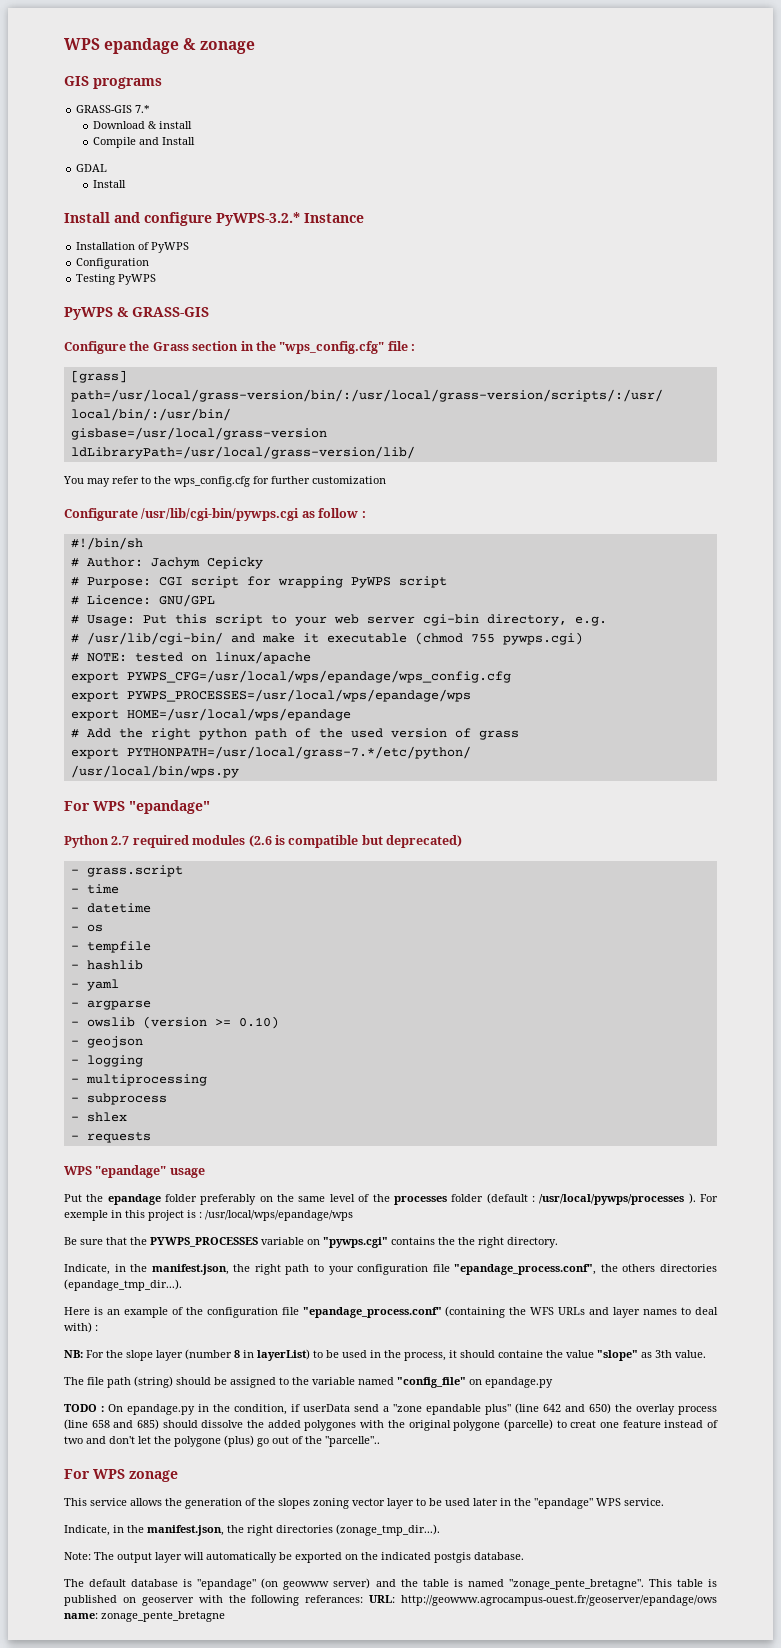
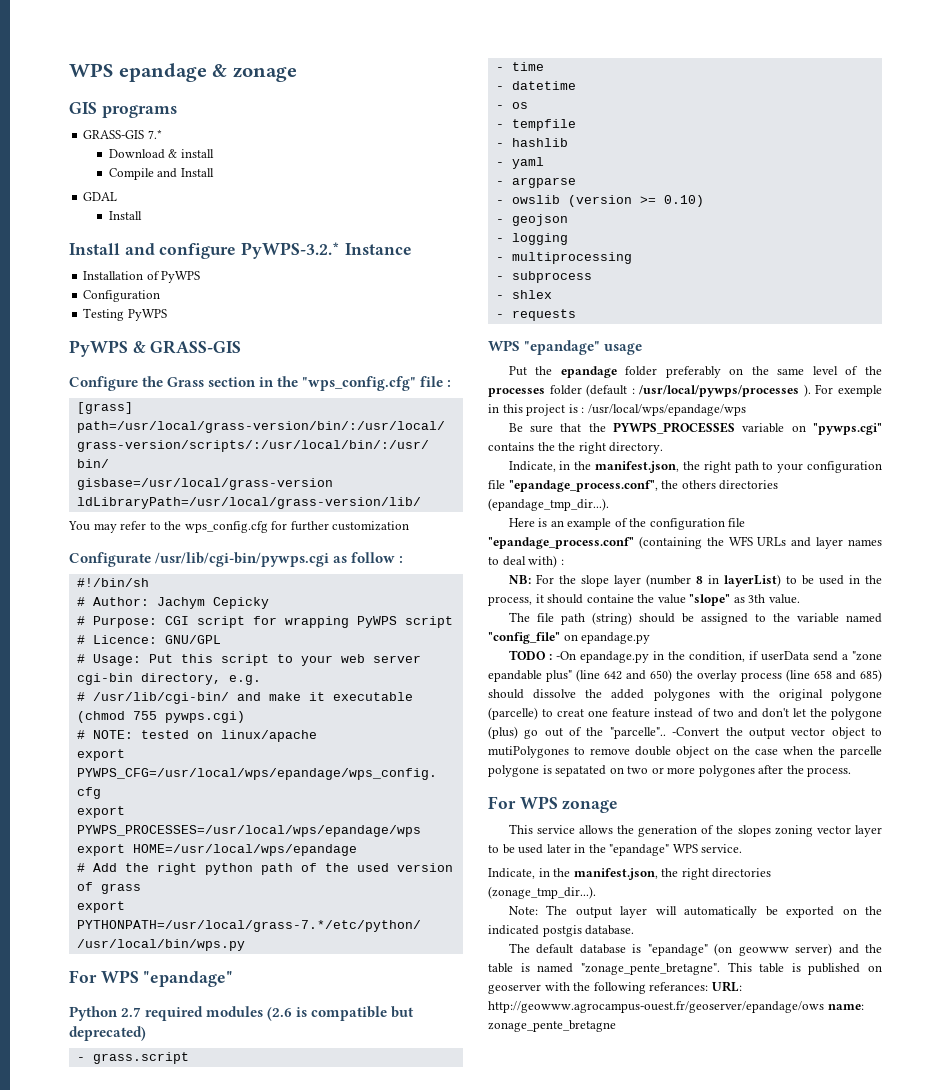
- TODO : On epandage.py in the condition, if userData send a "zone epandable plus" (line 642 and 650) the overlay process (line 658 and 685) should dissolve the added polygones with the original polygone (parcelle) to creat one feature instead of two and don't let the polygone (plus) go out of the "parcelle"..
+ TODO : -On epandage.py in the condition, if userData send a "zone epandable plus" (line 642 and 650) the overlay process (line 658 and 685) should dissolve the added polygones with the original polygone (parcelle) to creat one feature instead of two and don't let the polygone (plus) go out of the "parcelle".. -Convert the output vector object to mutiPolygones to remove double object on the case when the parcelle polygone is sepatated on two or more polygones after the process.

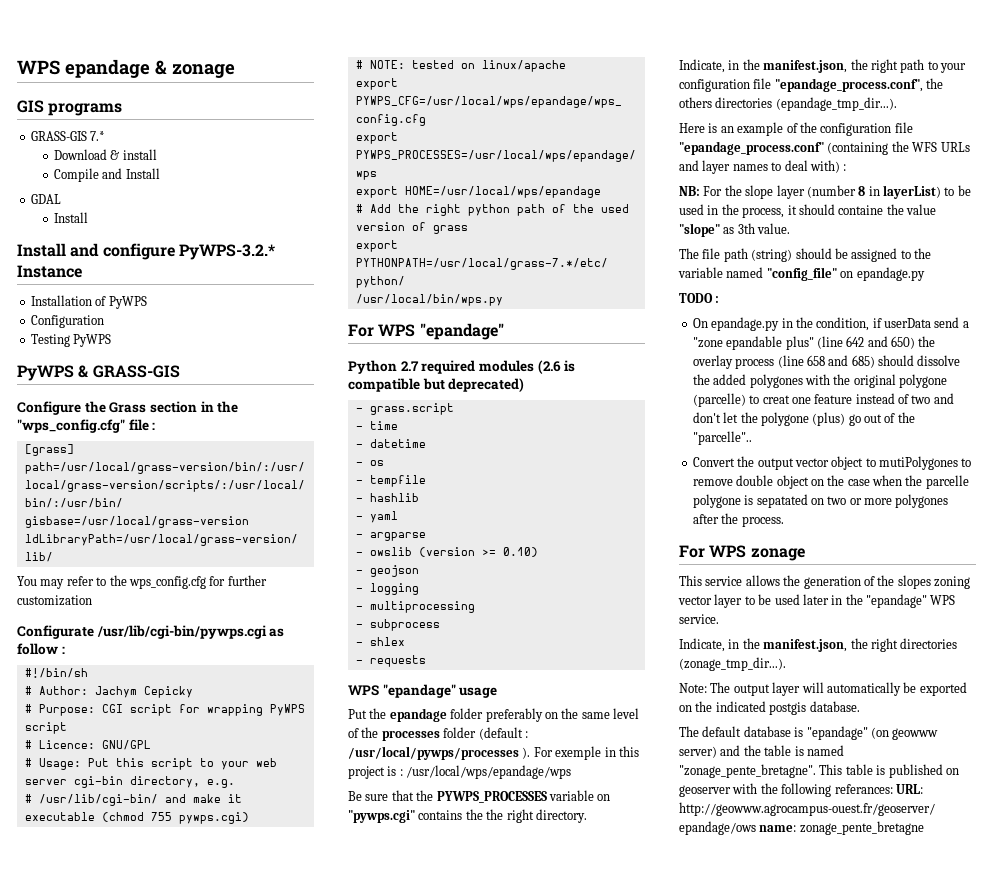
- TODO : -On epandage.py in the condition, if userData send a "zone epandable plus" (line 642 and 650) the overlay process (line 658 and 685) should dissolve the added polygones with the original polygone (parcelle) to creat one feature instead of two and don't let the polygone (plus) go out of the "parcelle".. -Convert the output vector object to mutiPolygones to remove double object on the case when the parcelle polygone is sepatated on two or more polygones after the process.
+ TODO :
+ On epandage.py in the condition, if userData send a "zone epandable plus" (line 642 and 650) the overlay process (line 658 and 685) should dissolve the added polygones with the original polygone (parcelle) to creat one feature instead of two and don't let the polygone (plus) go out of the "parcelle"..
+ Convert the output vector object to mutiPolygones to remove double object on the case when the parcelle polygone is sepatated on two or more polygones after the process.

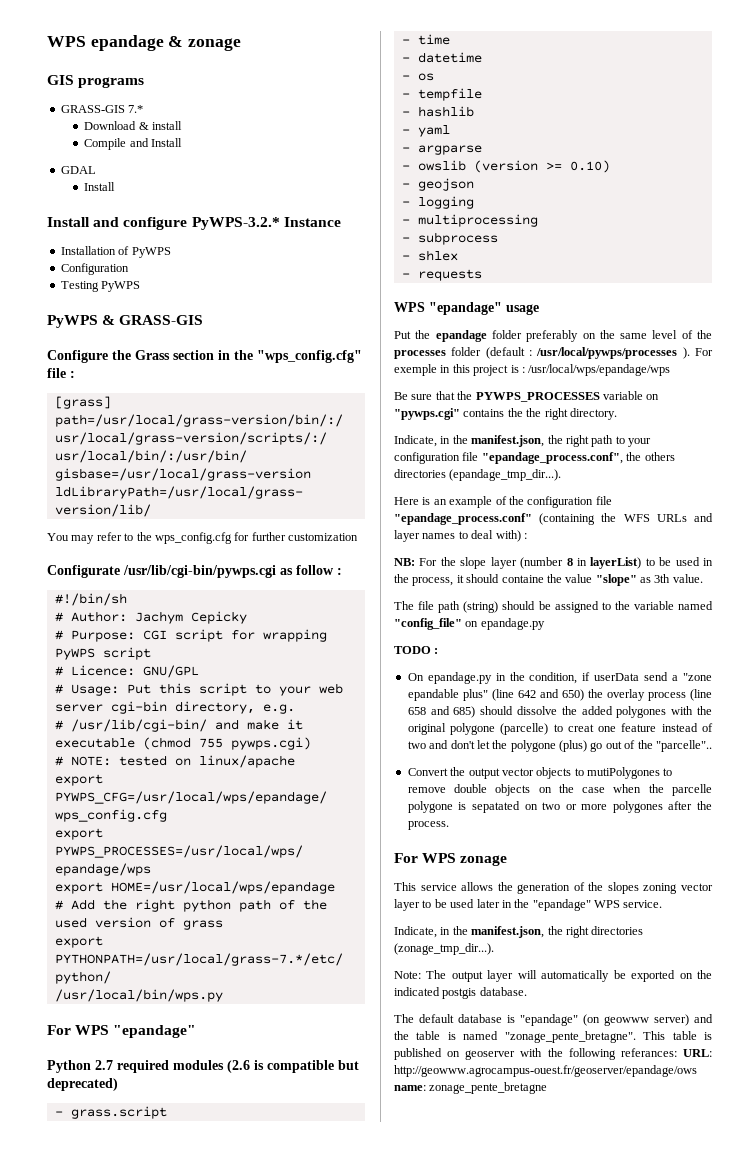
- Convert the output vector object to mutiPolygones to remove double object on the case when the parcelle polygone is sepatated on two or more polygones after the process.
+ Convert the output vector objects to mutiPolygones to remove double objects on the case when the parcelle polygone is sepatated on two or more polygones after the process.

